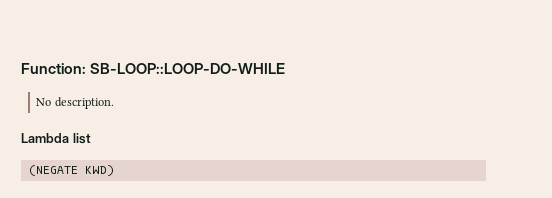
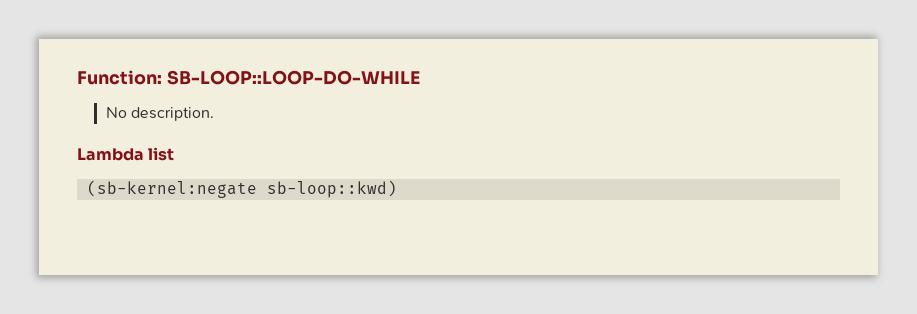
- (NEGATE KWD)
+ (sb-kernel:negate sb-loop::kwd)

